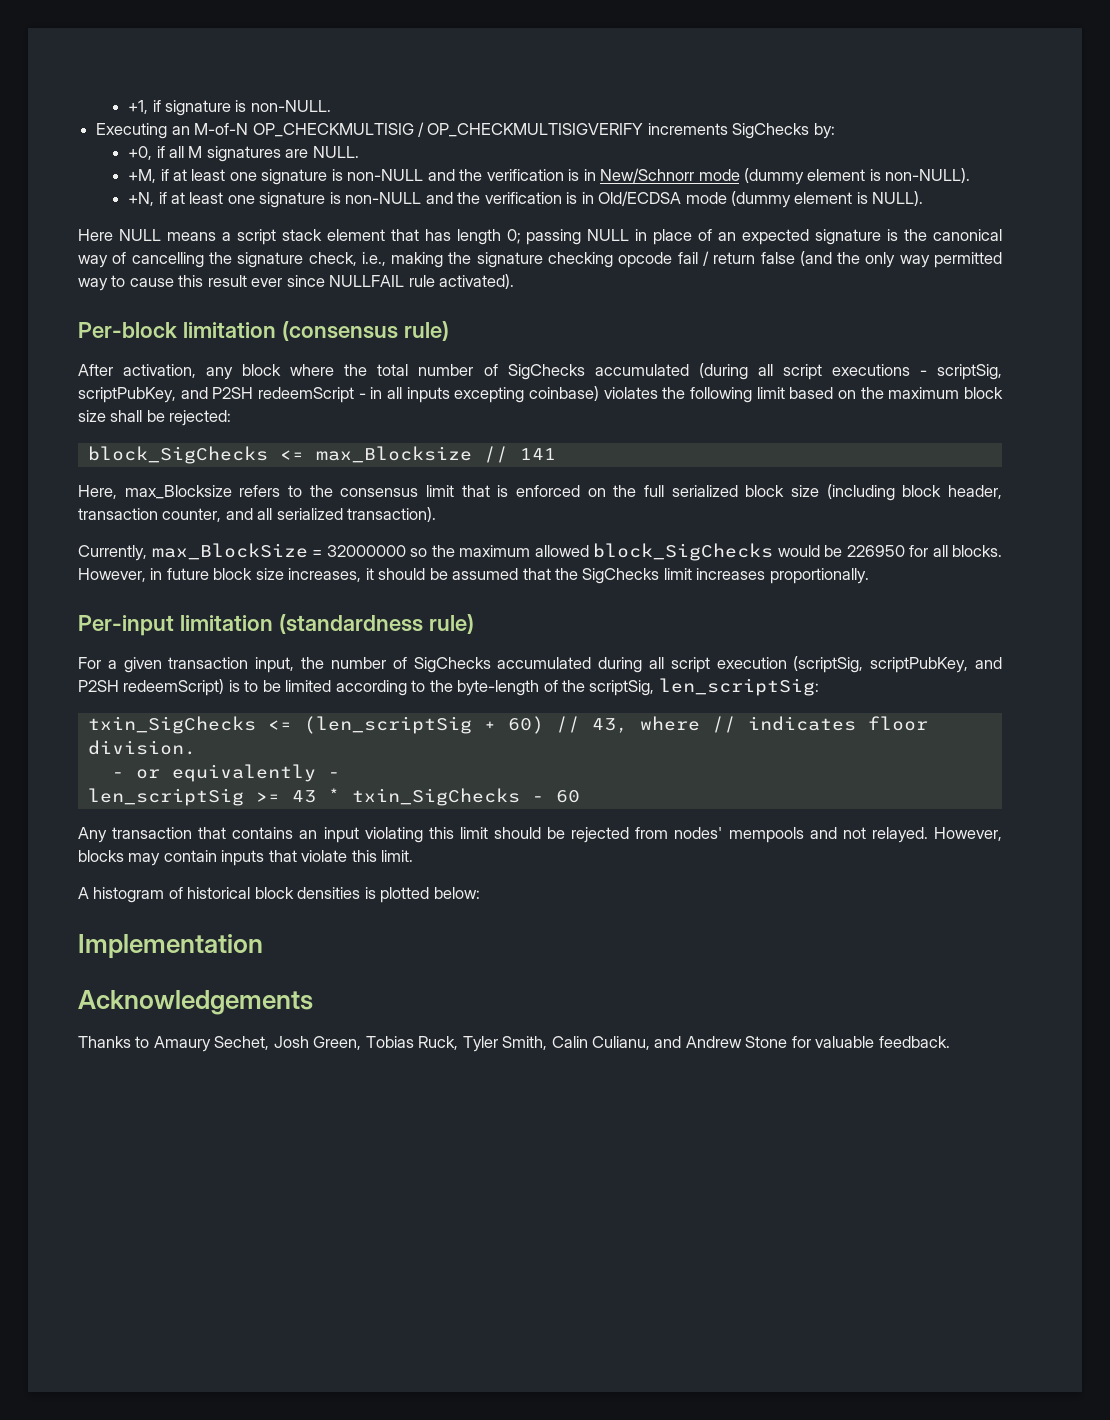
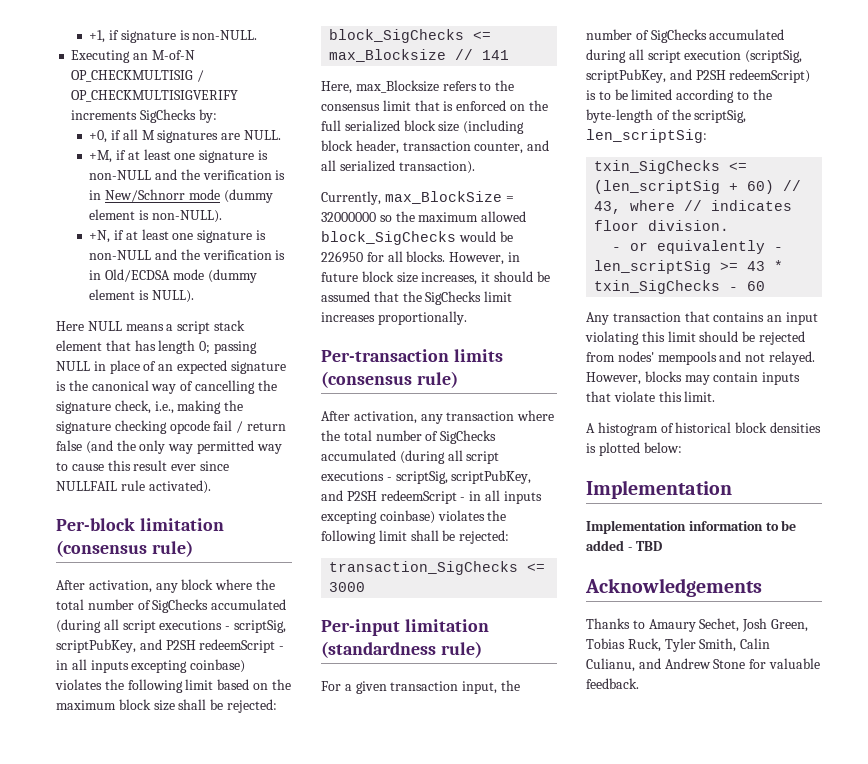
+ Per-transaction limits (consensus rule)
+ After activation, any transaction where the total number of SigChecks accumulated (during all script executions - scriptSig, scriptPubKey, and P2SH redeemScript - in all inputs excepting coinbase) violates the following limit shall be rejected:
+ transaction_SigChecks <= 3000
+ Implementation information to be added - TBD

